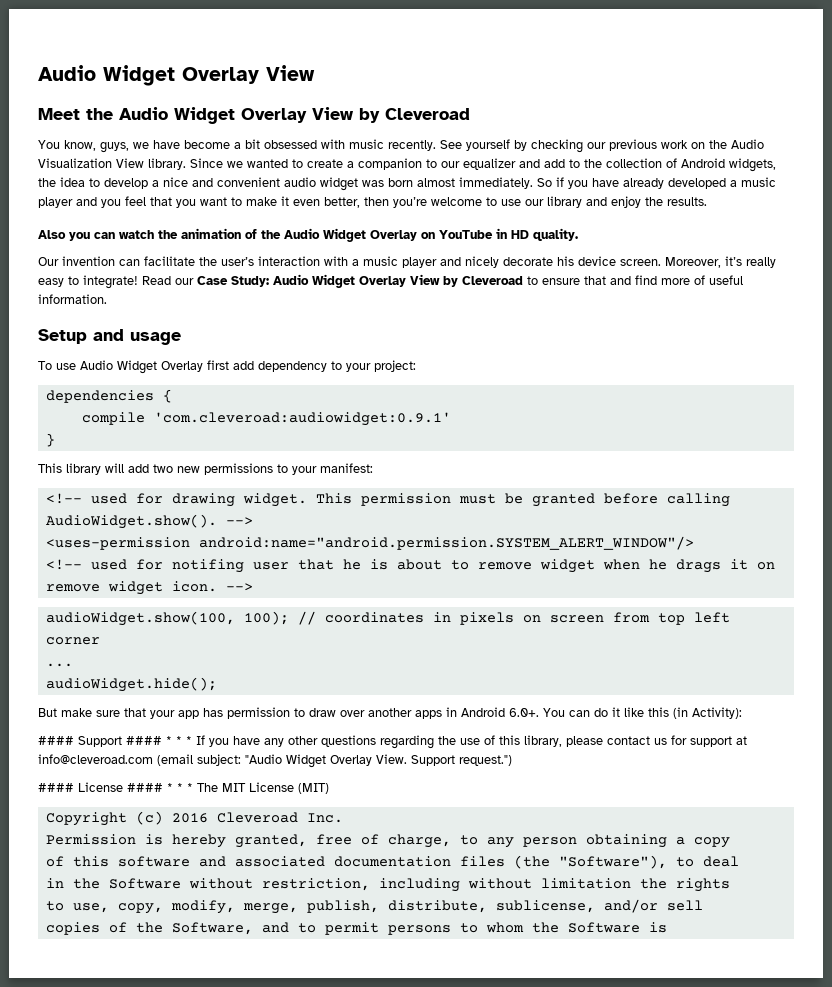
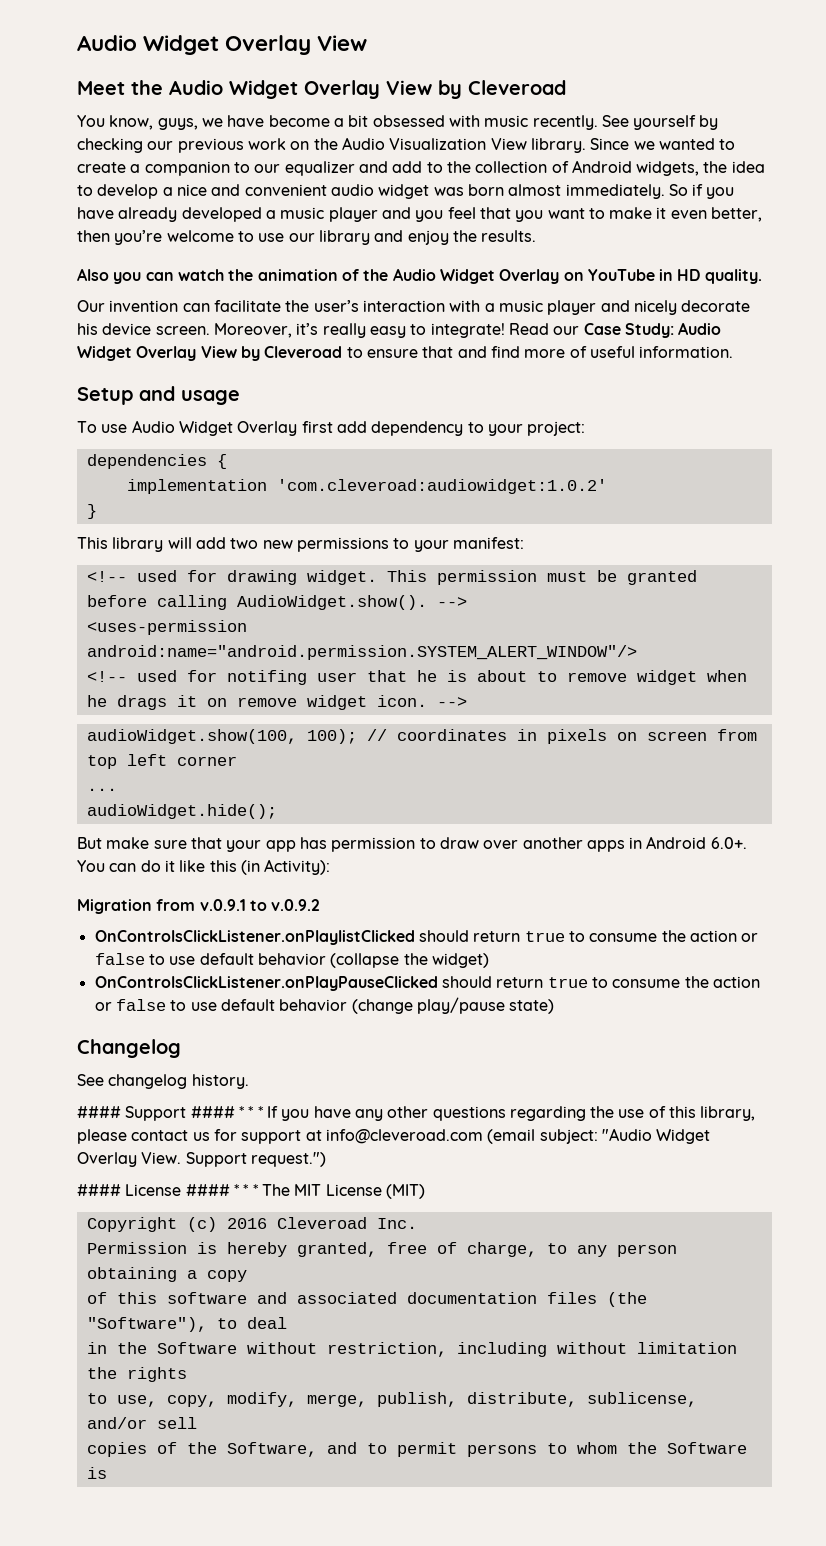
- compile 'com.cleveroad:audiowidget:0.9.1'
+ implementation 'com.cleveroad:audiowidget:1.0.2'
+ Migration from v.0.9.1 to v.0.9.2
+ OnControlsClickListener.onPlaylistClicked should return true to consume the action or false to use default behavior (collapse the widget)
+ OnControlsClickListener.onPlayPauseClicked should return true to consume the action or false to use default behavior (change play/pause state)
+ Changelog
+ See changelog history.

